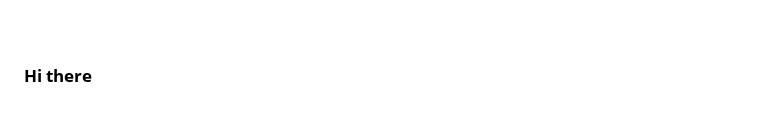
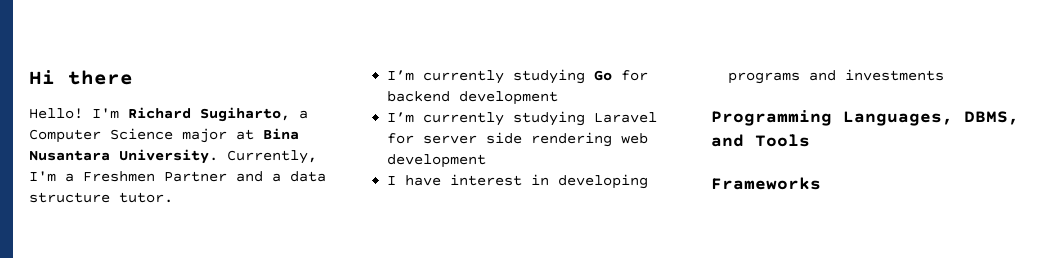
+ Hello! I'm Richard Sugiharto, a Computer Science major at Bina Nusantara University. Currently, I'm a Freshmen Partner and a data structure tutor.
+ I’m currently studying Go for backend development
+ I’m currently studying Laravel for server side rendering web development
+ I have interest in developing programs and investments
+ Programming Languages, DBMS, and Tools
+ Frameworks

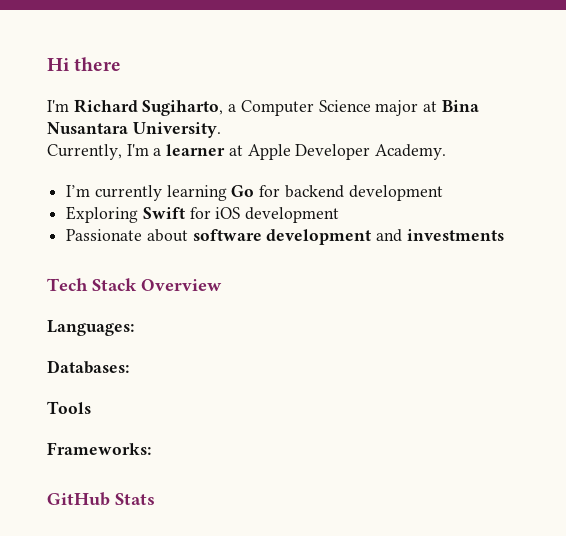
- Hello! I'm Richard Sugiharto, a Computer Science major at Bina Nusantara University. Currently, I'm a Freshmen Partner and a data structure tutor.
- I’m currently studying Go for backend development
+ I'm Richard Sugiharto, a Computer Science major at Bina Nusantara University.
+ Currently, I'm a learner at Apple Developer Academy.
+ I’m currently learning Go for backend development
- I’m currently studying Laravel for server side rendering web development
- I have interest in developing programs and investments
- Programming Languages, DBMS, and Tools
- Frameworks
+ Exploring Swift for iOS development
+ Passionate about software development and investments
+ Tech Stack Overview
+ Languages:
+ Databases:
+ Tools
+ Frameworks:
+ GitHub Stats

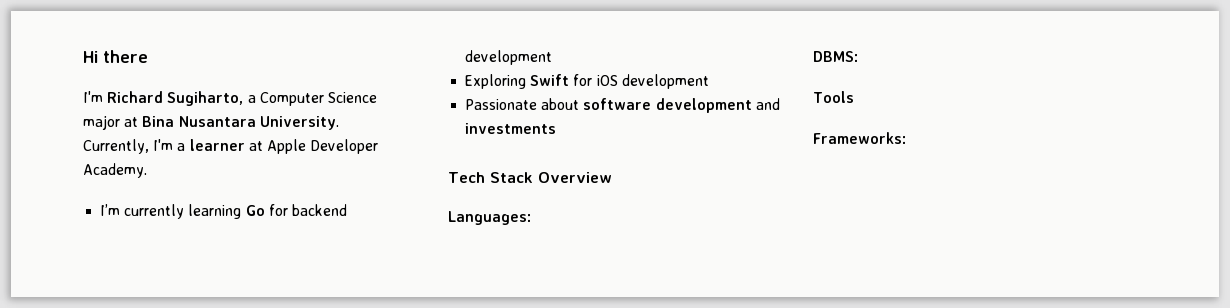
- Databases:
+ DBMS:
- GitHub Stats

